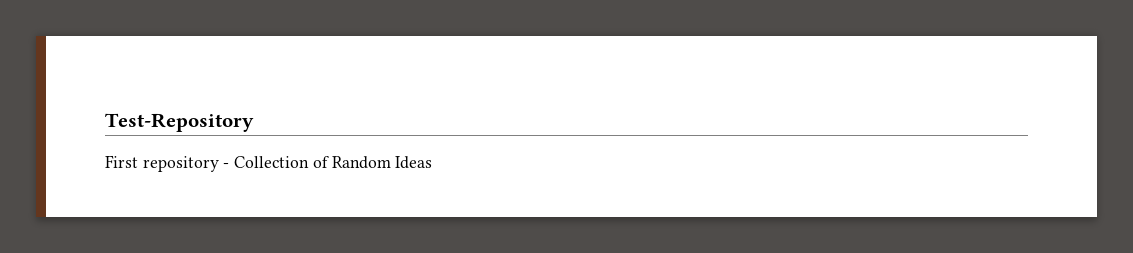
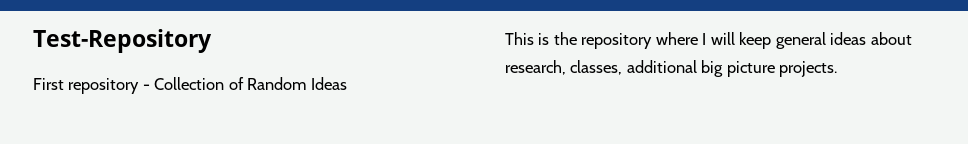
+ This is the repository where I will keep general ideas about research, classes, additional big picture projects.

